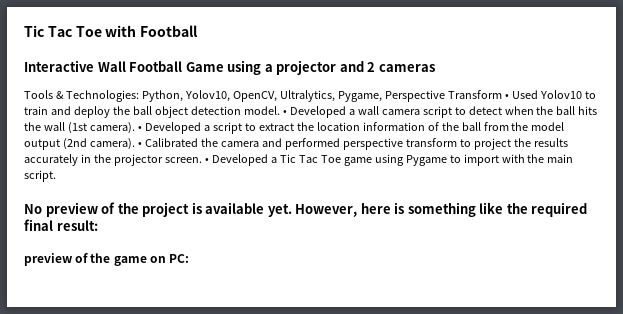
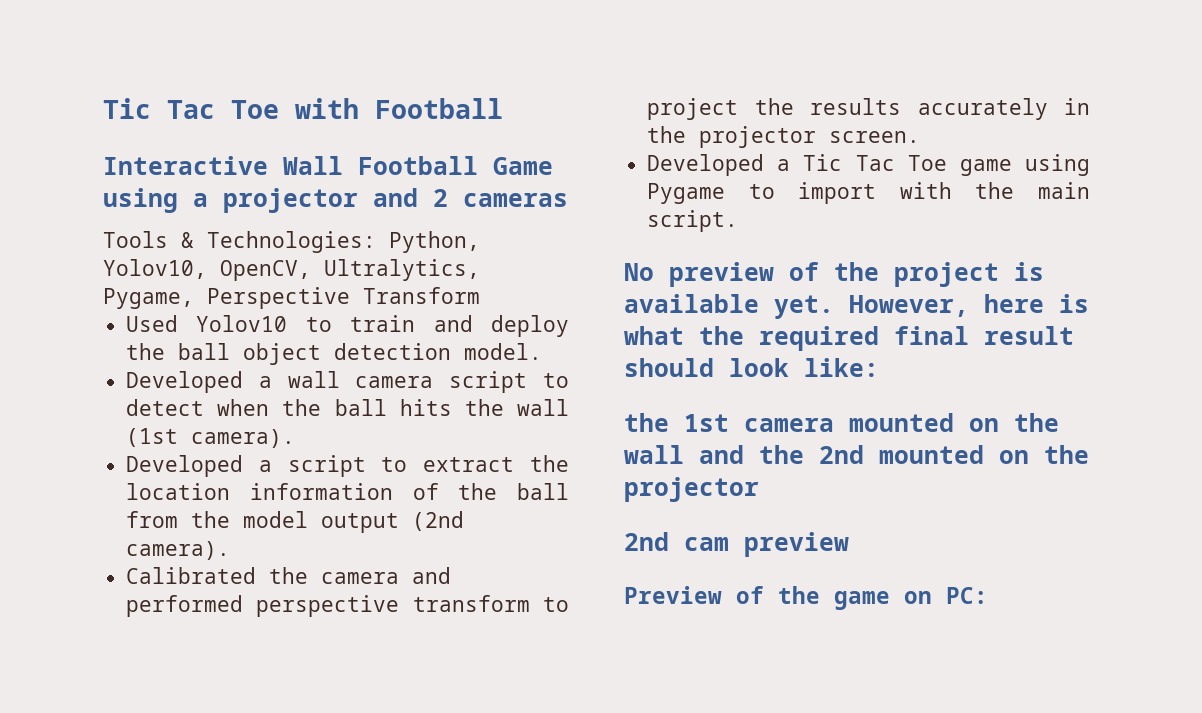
- Python, Yolov10, OpenCV, Ultralytics, Pygame, Perspective Transform • Used Yolov10 to train and deploy the ball object detection model. • Developed a wall camera script to detect when the ball hits the wall (1st camera). • Developed a script to extract the location information of the ball from the model output (2nd camera). • Calibrated the camera and performed perspective transform to project the results accurately in the projector screen. • Developed a Tic Tac Toe game using Pygame to import with the main script.
+ Python, Yolov10, OpenCV, Ultralytics, Pygame, Perspective Transform
+ Used Yolov10 to train and deploy the ball object detection model.
+ Developed a wall camera script to detect when the ball hits the wall (1st camera).
+ Developed a script to extract the location information of the ball from the model output (2nd camera).
+ Calibrated the camera and performed perspective transform to project the results accurately in the projector screen.
+ Developed a Tic Tac Toe game using Pygame to import with the main script.
- However, here is something like the required final result:
- preview of the game on PC:
+ However, here is what the required final result should look like:
+ the 1st camera mounted on the wall and the 2nd mounted on the projector
+ 2nd cam preview
+ Preview of the game on PC:

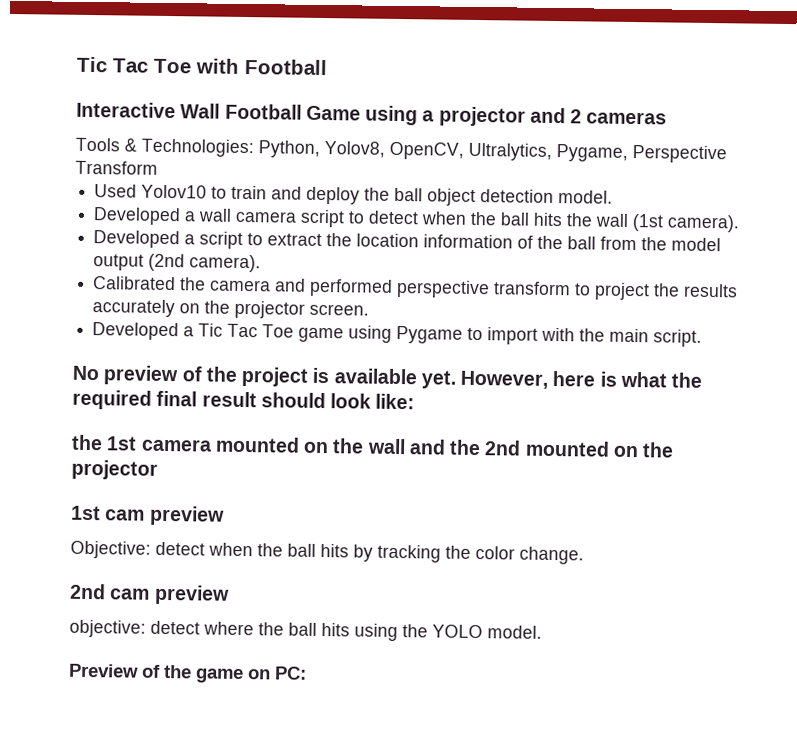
- Tools & Technologies: Python, Yolov10, OpenCV, Ultralytics, Pygame, Perspective Transform
+ Tools & Technologies: Python, Yolov8, OpenCV, Ultralytics, Pygame, Perspective Transform
- Calibrated the camera and performed perspective transform to project the results accurately in the projector screen.
+ Calibrated the camera and performed perspective transform to project the results accurately on the projector screen.
+ 1st cam preview
+ Objective: detect when the ball hits by tracking the color change.
  2nd cam preview
+ objective: detect where the ball hits using the YOLO model.

